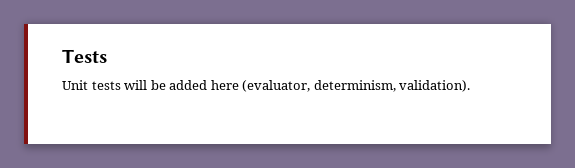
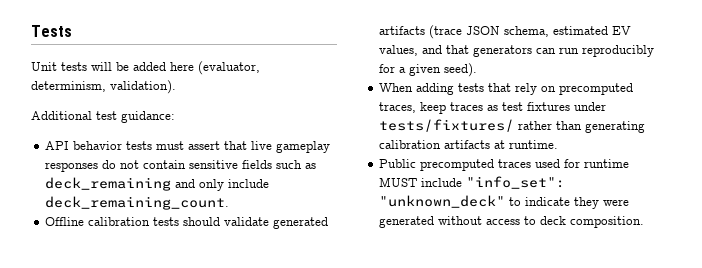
+ Additional test guidance:
+ API behavior tests must assert that live gameplay responses do not contain sensitive fields such as deck_remaining and only include deck_remaining_count.
+ Offline calibration tests should validate generated artifacts (trace JSON schema, estimated EV values, and that generators can run reproducibly for a given seed).
+ When adding tests that rely on precomputed traces, keep traces as test fixtures under tests/fixtures/ rather than generating calibration artifacts at runtime.
+ Public precomputed traces used for runtime MUST include "info_set": "unknown_deck" to indicate they were generated without access to deck composition.

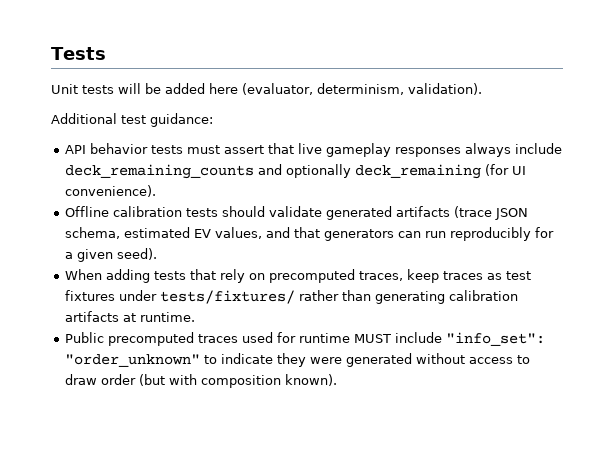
- API behavior tests must assert that live gameplay responses do not contain sensitive fields such as deck_remaining and only include deck_remaining_count.
+ API behavior tests must assert that live gameplay responses always include deck_remaining_counts and optionally deck_remaining (for UI convenience).
- Public precomputed traces used for runtime MUST include "info_set": "unknown_deck" to indicate they were generated without access to deck composition.
+ Public precomputed traces used for runtime MUST include "info_set": "order_unknown" to indicate they were generated without access to draw order (but with composition known).

